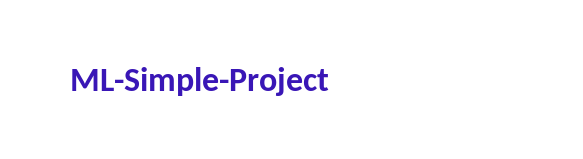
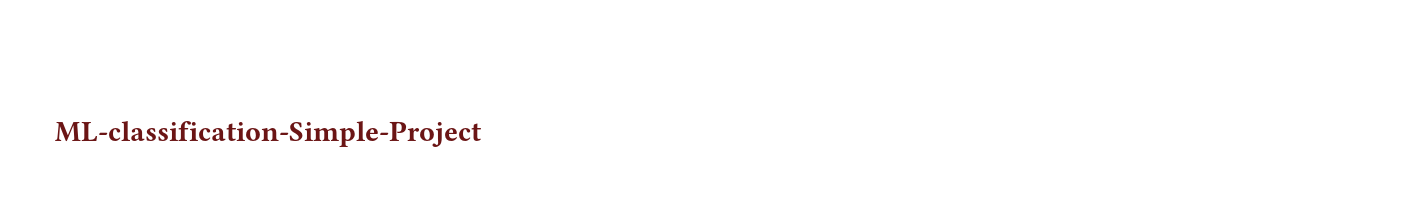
- ML-Simple-Project
+ ML-classification-Simple-Project

